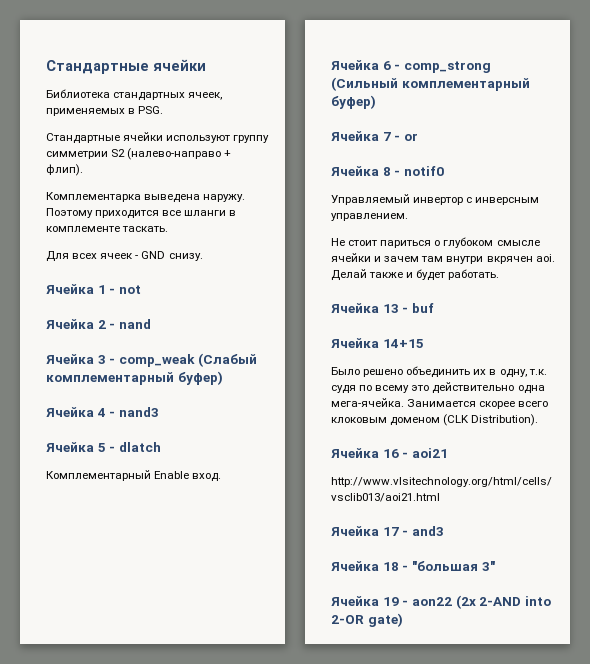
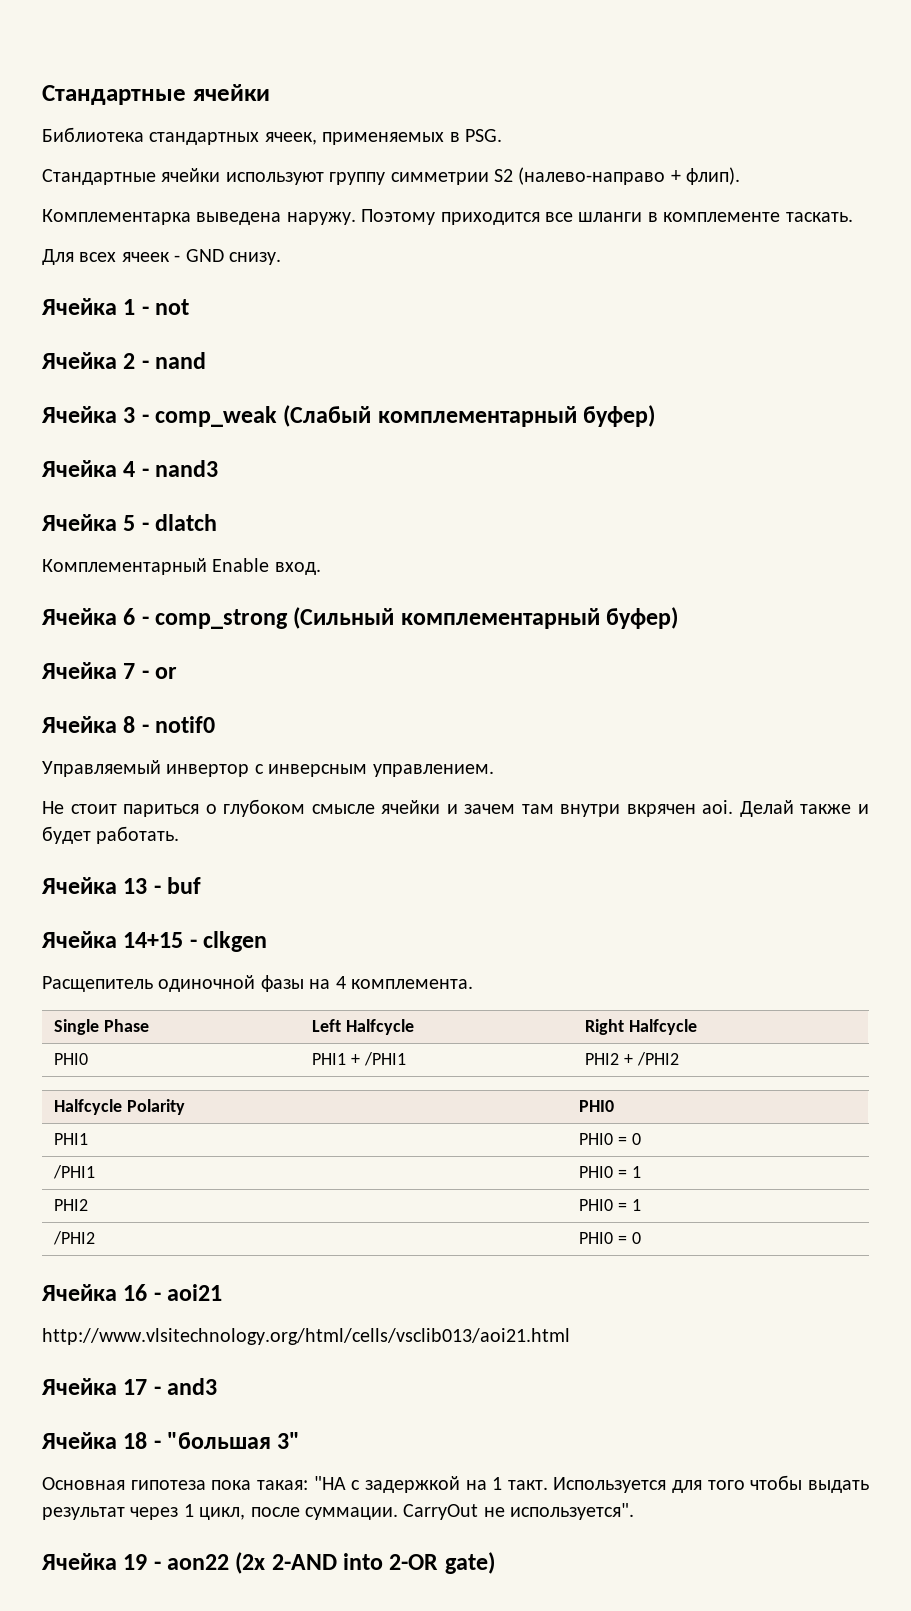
- Ячейка 14+15
- Было решено объединить их в одну, т.к. судя по всему это действительно одна мега-ячейка. Занимается скорее всего клоковым доменом (CLK Distribution).
+ Ячейка 14+15 - clkgen
+ Расщепитель одиночной фазы на 4 комплемента.
+ Single Phase | Left Halfcycle | Right Halfcycle
+ PHI0 | PHI1 + /PHI1 | PHI2 + /PHI2
+ Halfcycle Polarity | PHI0
+ PHI1 | PHI0 = 0
+ /PHI1 | PHI0 = 1
+ PHI2 | PHI0 = 1
+ /PHI2 | PHI0 = 0
+ Основная гипотеза пока такая: "HA с задержкой на 1 такт. Используется для того чтобы выдать результат через 1 цикл, после суммации. CarryOut не используется".

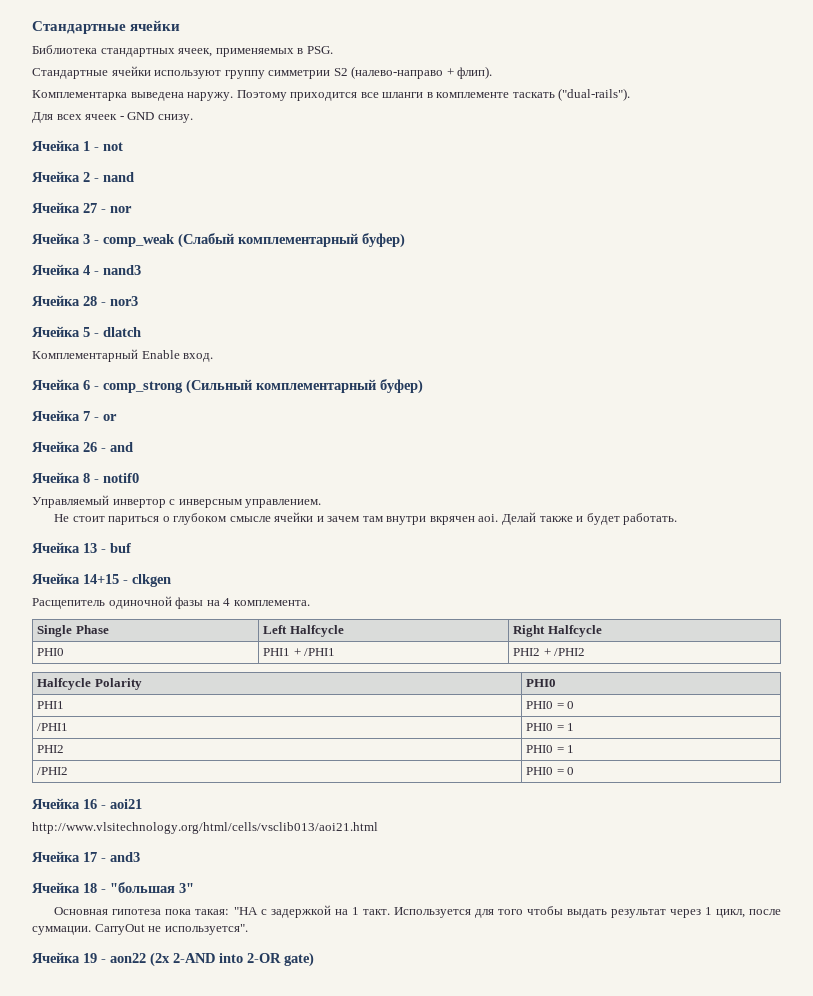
- Поэтому приходится все шланги в комплементе таскать.
+ Поэтому приходится все шланги в комплементе таскать ("dual-rails").
+ Ячейка 27 - nor
+ Ячейка 28 - nor3
+ Ячейка 26 - and

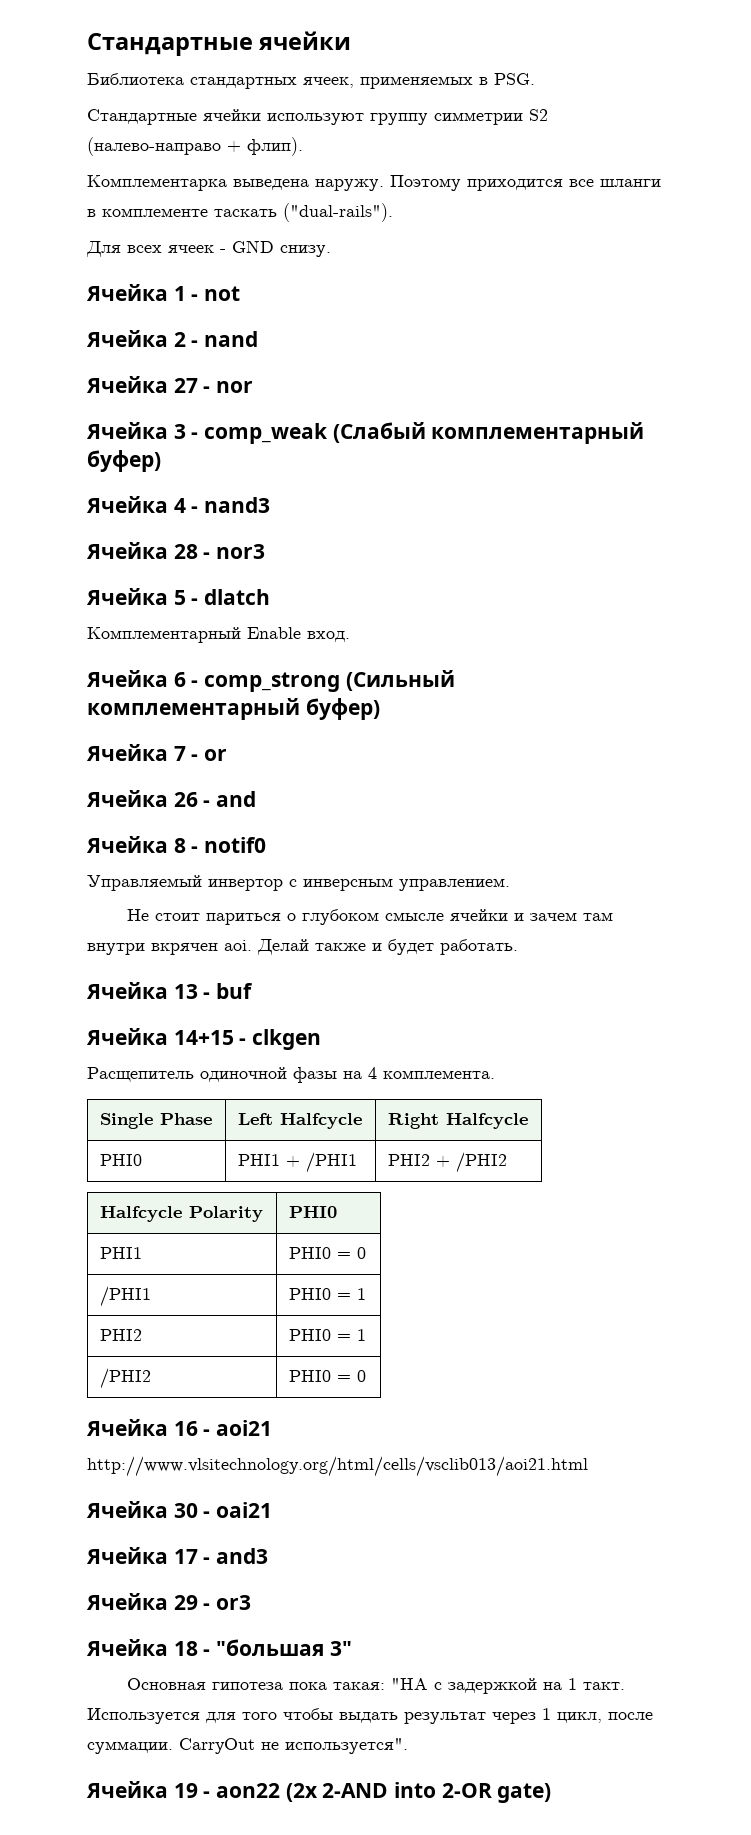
+ Ячейка 30 - oai21
+ Ячейка 29 - or3

